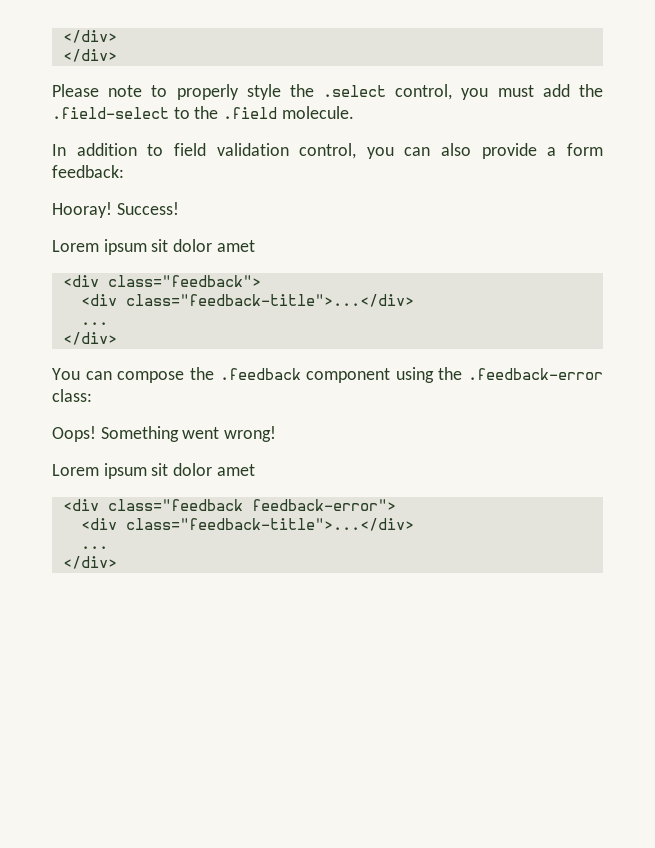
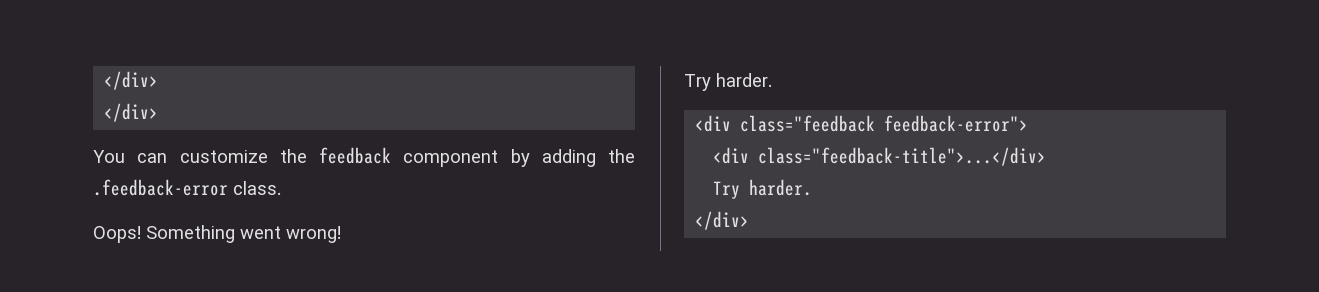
- Please note to properly style the .select control, you must add the .field-select to the .field molecule.
- In addition to field validation control, you can also provide a form feedback:
- Hooray! Success!
- Lorem ipsum sit dolor amet
- <div class="feedback">
- <div class="feedback-title">...</div>
- ...
- </div>
- You can compose the .feedback component using the .feedback-error class:
+ You can customize the feedback component by adding the .feedback-error class.
  Something went wrong!
- Lorem ipsum sit dolor amet
+ Try harder.
  <div class="feedback feedback-error">
  <div class="feedback-title">...</div>
- ...
+ Try harder.

